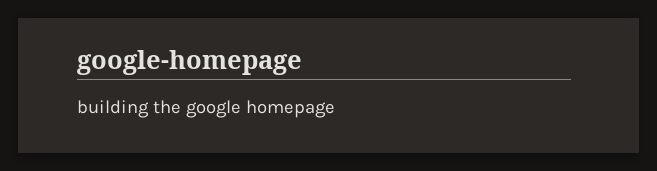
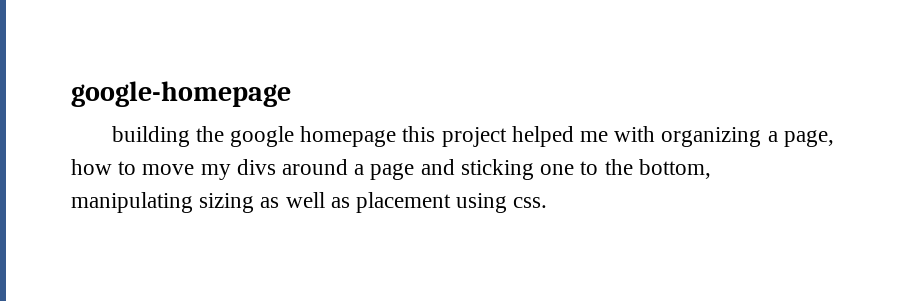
- building the google homepage
+ building the google homepage this project helped me with organizing a page, how to move my divs around a page and sticking one to the bottom, manipulating sizing as well as placement using css.

